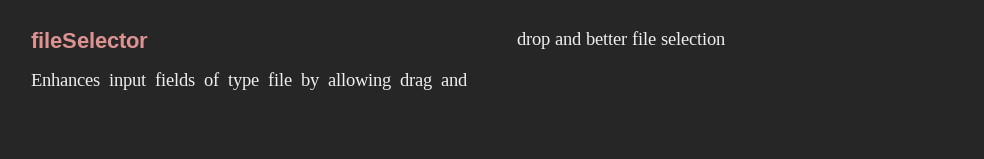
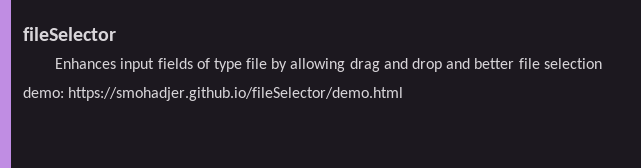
+ demo: https://smohadjer.github.io/fileSelector/demo.html

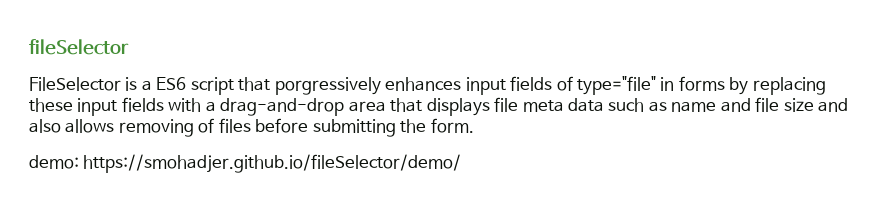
- Enhances input fields of type file by allowing drag and drop and better file selection
+ FileSelector is a ES6 script that porgressively enhances input fields of type="file" in forms by replacing these input fields with a drag-and-drop area that displays file meta data such as name and file size and also allows removing of files before submitting the form.
- demo: https://smohadjer.github.io/fileSelector/demo.html
+ demo: https://smohadjer.github.io/fileSelector/demo/

